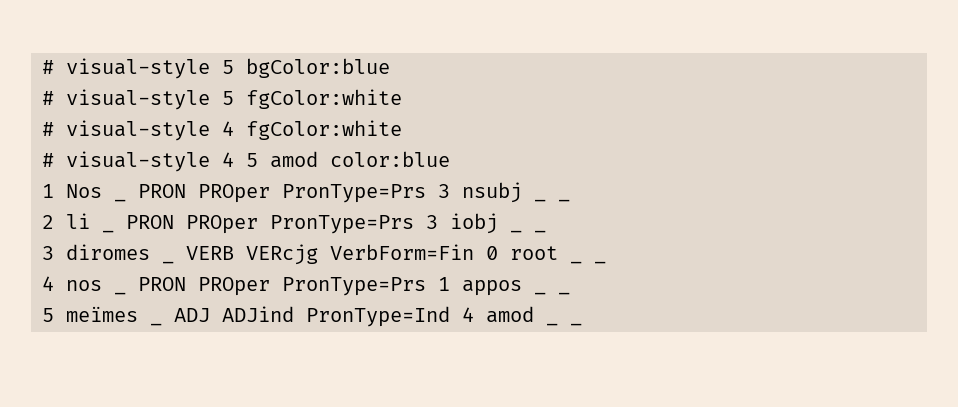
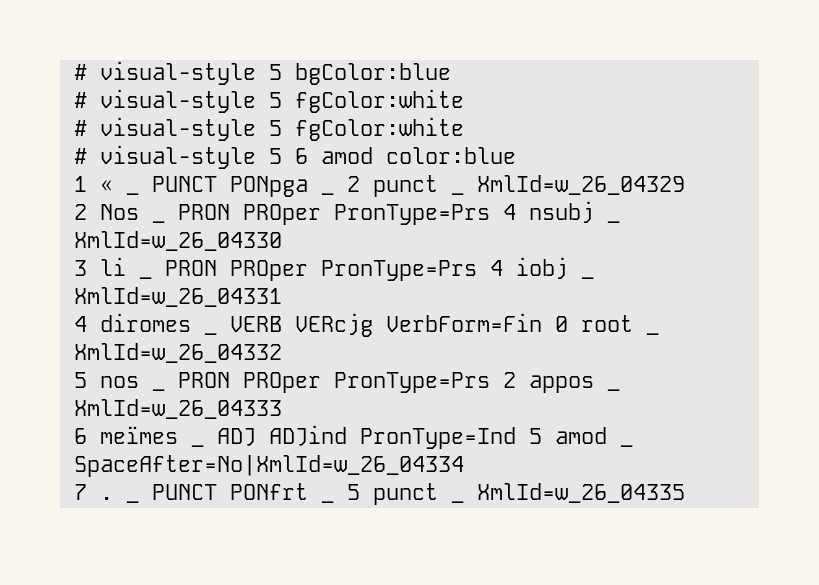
  # visual-style 5 bgColor:blue
  # visual-style 5 fgColor:white
- # visual-style 4 fgColor:white
- # visual-style 4 5 amod color:blue
+ # visual-style 5 fgColor:white
+ # visual-style 5 6 amod color:blue
- 1 Nos _ PRON PROper PronType=Prs 3 nsubj _ _
- 2 li _ PRON PROper PronType=Prs 3 iobj _ _
- 3 diromes _ VERB VERcjg VerbForm=Fin 0 root _ _
- 4 nos _ PRON PROper PronType=Prs 1 appos _ _
- 5 meïmes _ ADJ ADJind PronType=Ind 4 amod _ _
+ 1 « _ PUNCT PONpga _ 2 punct _ XmlId=w_26_04329
+ 2 Nos _ PRON PROper PronType=Prs 4 nsubj _ XmlId=w_26_04330
+ 3 li _ PRON PROper PronType=Prs 4 iobj _ XmlId=w_26_04331
+ 4 diromes _ VERB VERcjg VerbForm=Fin 0 root _ XmlId=w_26_04332
+ 5 nos _ PRON PROper PronType=Prs 2 appos _ XmlId=w_26_04333
+ 6 meïmes _ ADJ ADJind PronType=Ind 5 amod _ SpaceAfter=No|XmlId=w_26_04334
+ 7 . _ PUNCT PONfrt _ 5 punct _ XmlId=w_26_04335

